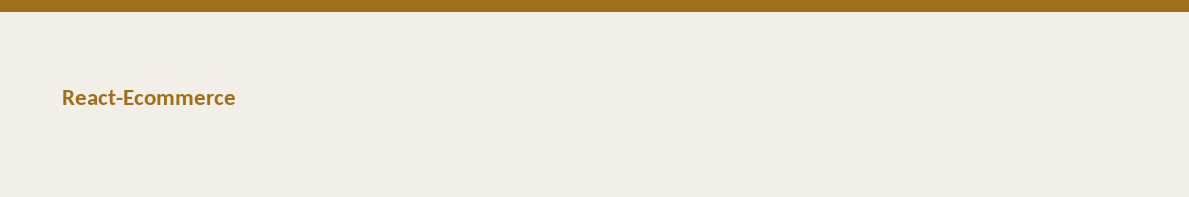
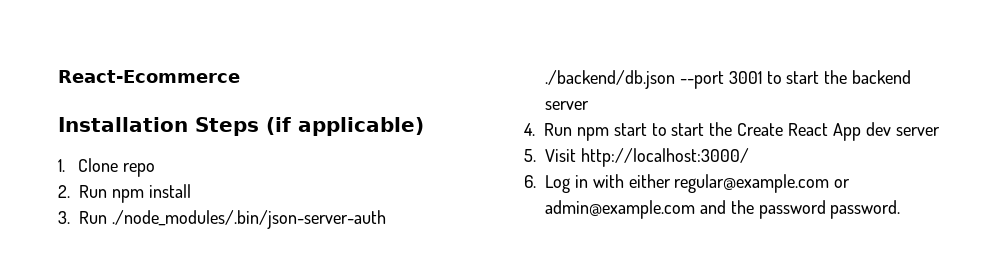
+ Installation Steps (if applicable)
+ 1. Clone repo
+ 2. Run npm install
+ 3. Run ./node_modules/.bin/json-server-auth ./backend/db.json --port 3001 to start the backend server
+ 4. Run npm start to start the Create React App dev server
+ 5. Visit http://localhost:3000/
+ 6. Log in with either regular@example.com or admin@example.com and the password password.

